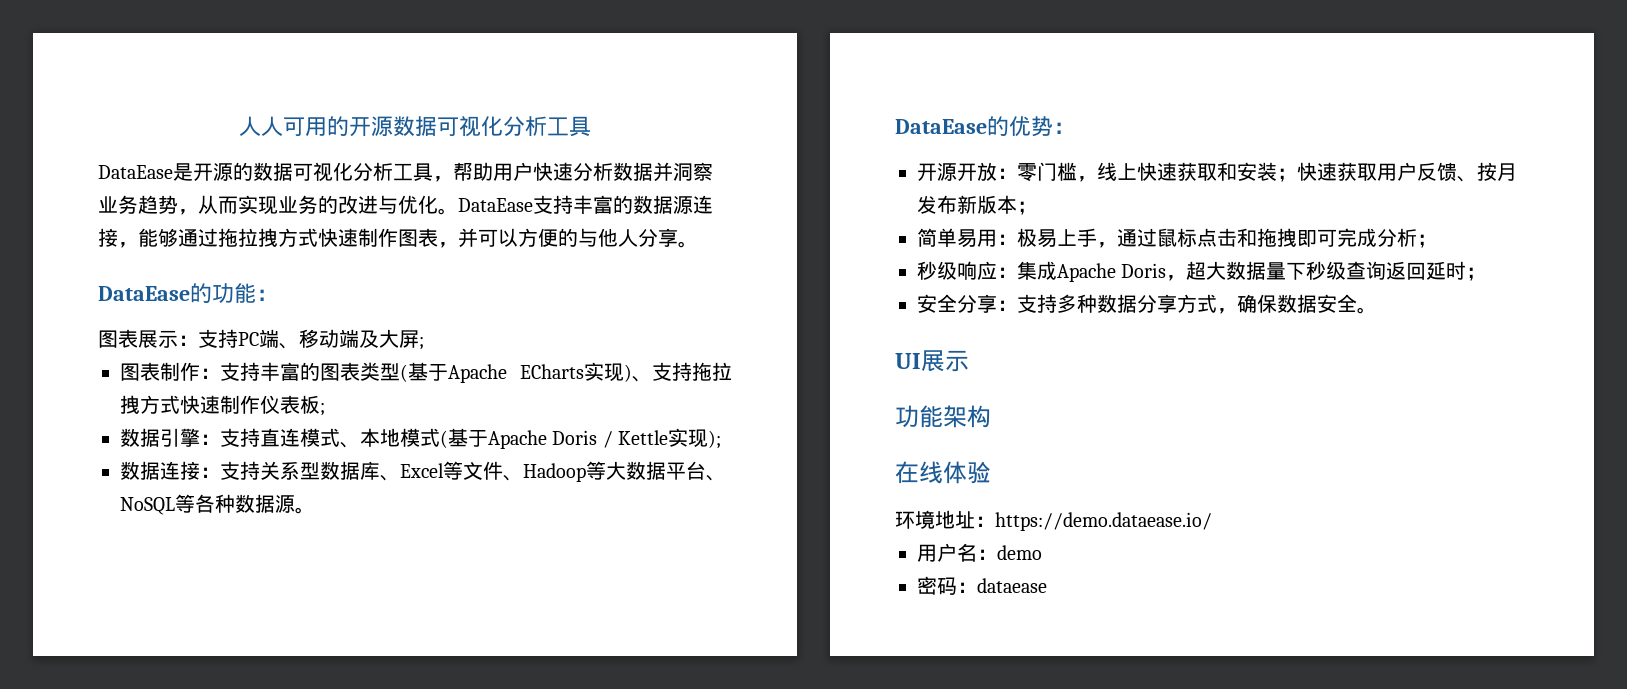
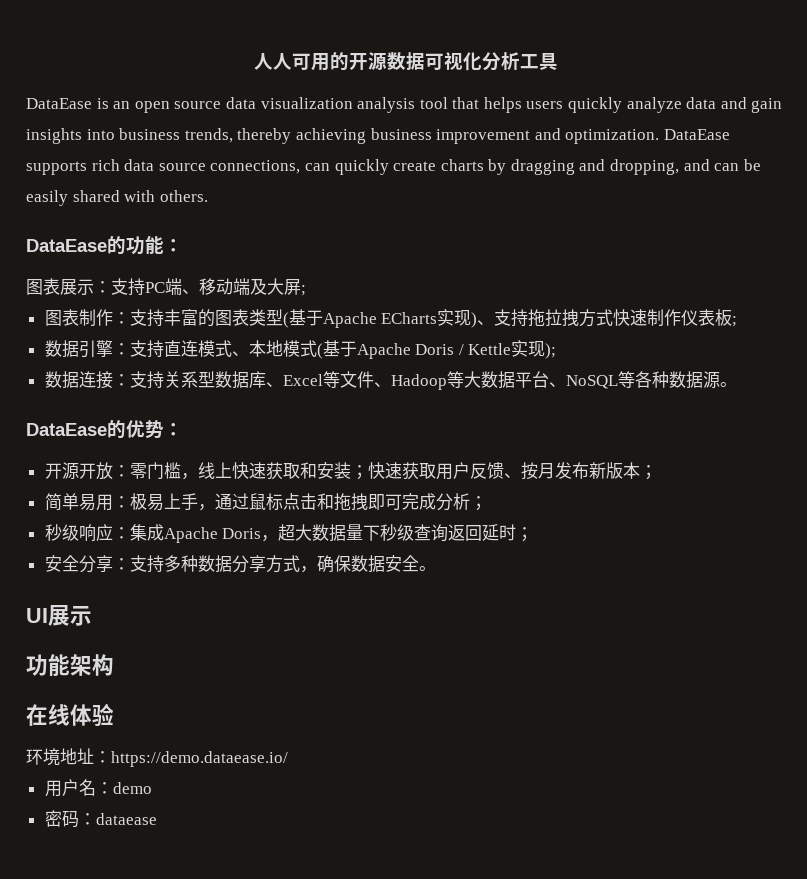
- DataEase是开源的数据可视化分析工具，帮助用户快速分析数据并洞察业务趋势，从而实现业务的改进与优化。DataEase支持丰富的数据源连接，能够通过拖拉拽方式快速制作图表，并可以方便的与他人分享。
+ DataEase is an open source data visualization analysis tool that helps users quickly analyze data and gain insights into business trends, thereby achieving business improvement and optimization. DataEase supports rich data source connections, can quickly create charts by dragging and dropping, and can be easily shared with others.

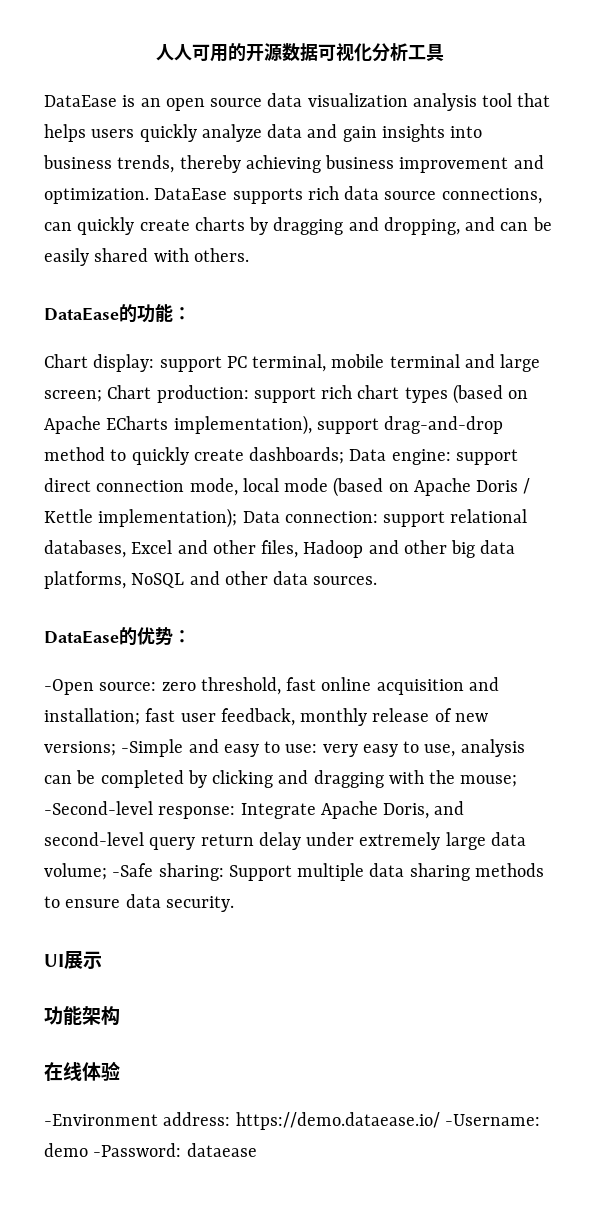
- 图表展示：支持PC端、移动端及大屏;
- 图表制作：支持丰富的图表类型(基于Apache ECharts实现)、支持拖拉拽方式快速制作仪表板;
- 数据引擎：支持直连模式、本地模式(基于Apache Doris / Kettle实现);
- 数据连接：支持关系型数据库、Excel等文件、Hadoop等大数据平台、NoSQL等各种数据源。
+ Chart display: support PC terminal, mobile terminal and large screen; Chart production: support rich chart types (based on Apache ECharts implementation), support drag-and-drop method to quickly create dashboards; Data engine: support direct connection mode, local mode (based on Apache Doris / Kettle implementation); Data connection: support relational databases, Excel and other files, Hadoop and other big data platforms, NoSQL and other data sources.
  DataEase的优势：
- 开源开放：零门槛，线上快速获取和安装；快速获取用户反馈、按月发布新版本；
- 简单易用：极易上手，通过鼠标点击和拖拽即可完成分析；
- 秒级响应：集成Apache Doris，超大数据量下秒级查询返回延时；
- 安全分享：支持多种数据分享方式，确保数据安全。
+ -Open source: zero threshold, fast online acquisition and installation; fast user feedback, monthly release of new versions; -Simple and easy to use: very easy to use, analysis can be completed by clicking and dragging with the mouse; -Second-level response: Integrate Apache Doris, and second-level query return delay under extremely large data volume; -Safe sharing: Support multiple data sharing methods to ensure data security.
- 环境地址：https://demo.dataease.io/
- 用户名：demo
- 密码：dataease
+ -Environment address: https://demo.dataease.io/ -Username: demo -Password: dataease

